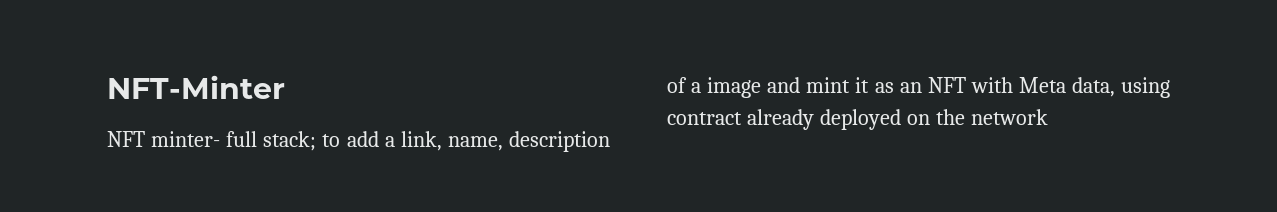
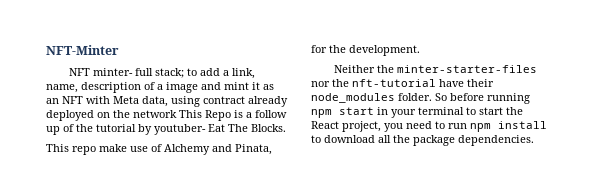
- NFT minter- full stack; to add a link, name, description of a image and mint it as an NFT with Meta data, using contract already deployed on the network
+ NFT minter- full stack; to add a link, name, description of a image and mint it as an NFT with Meta data, using contract already deployed on the network This Repo is a follow up of the tutorial by youtuber- Eat The Blocks.
+ This repo make use of Alchemy and Pinata, for the development.
+ Neither the minter-starter-files nor the nft-tutorial have their node_modules folder. So before running npm start in your terminal to start the React project, you need to run npm install to download all the package dependencies.

